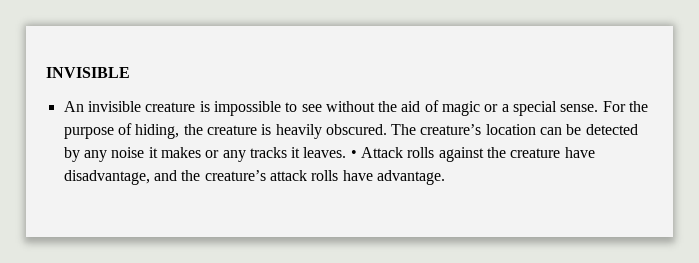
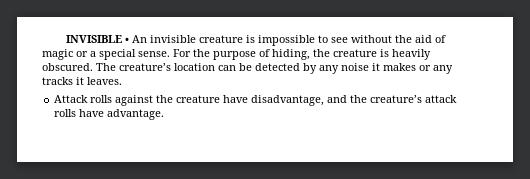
- INVISIBLE
- An invisible creature is impossible to see without the aid of magic or a special sense.
+ INVISIBLE • An invisible creature is impossible to see without the aid of magic or a special sense.
- The creature’s location can be detected by any noise it makes or any tracks it leaves. • Attack rolls against the creature have disadvantage, and the creature’s attack rolls have advantage.
+ The creature’s location can be detected by any noise it makes or any tracks it leaves.
+ Attack rolls against the creature have disadvantage, and the creature’s attack rolls have advantage.

